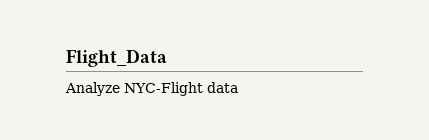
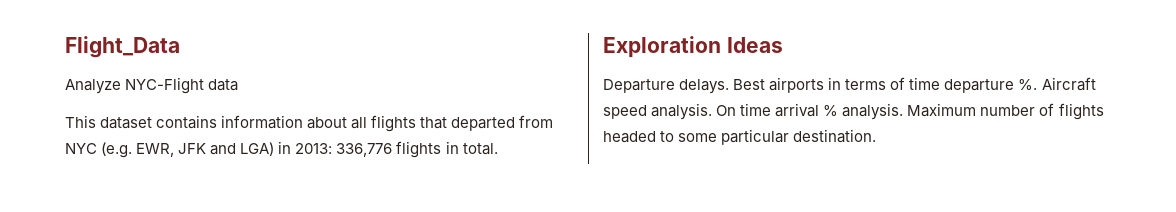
+ This dataset contains information about all flights that departed from NYC (e.g. EWR, JFK and LGA) in 2013: 336,776 flights in total.
+ Exploration Ideas
+ Departure delays. Best airports in terms of time departure %. Aircraft speed analysis. On time arrival % analysis. Maximum number of flights headed to some particular destination.

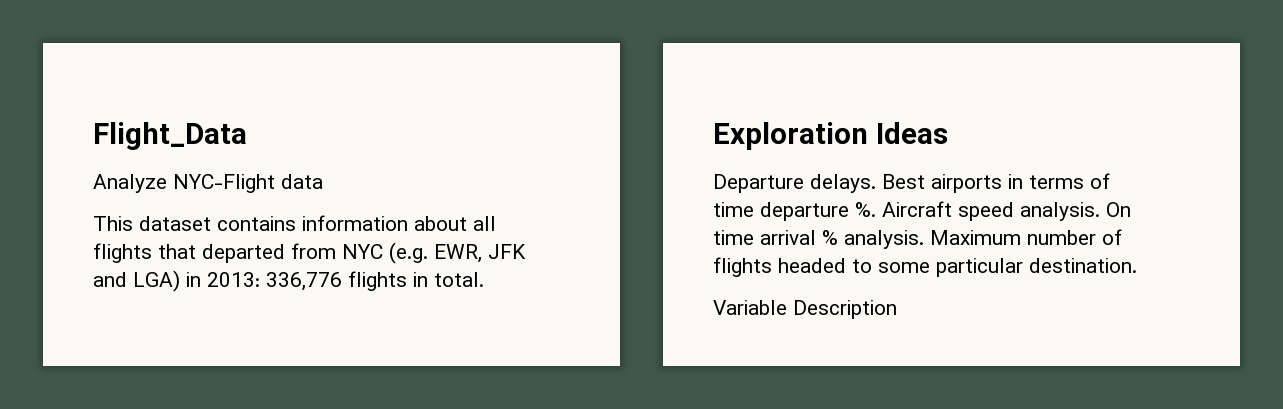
+ Variable Description

